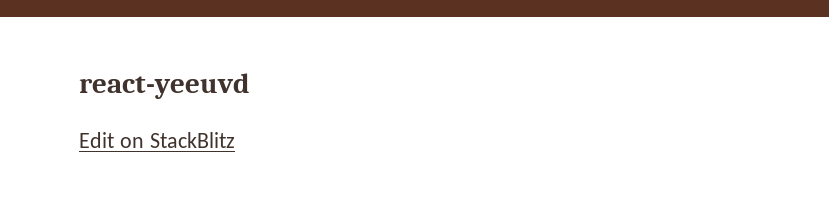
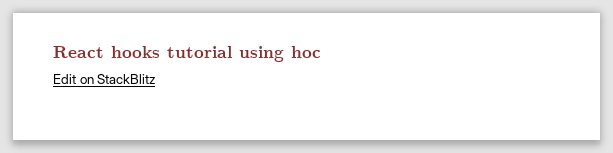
- react-yeeuvd
+ React hooks tutorial using hoc

